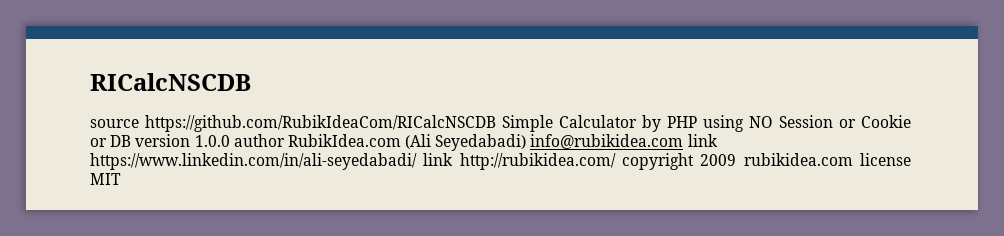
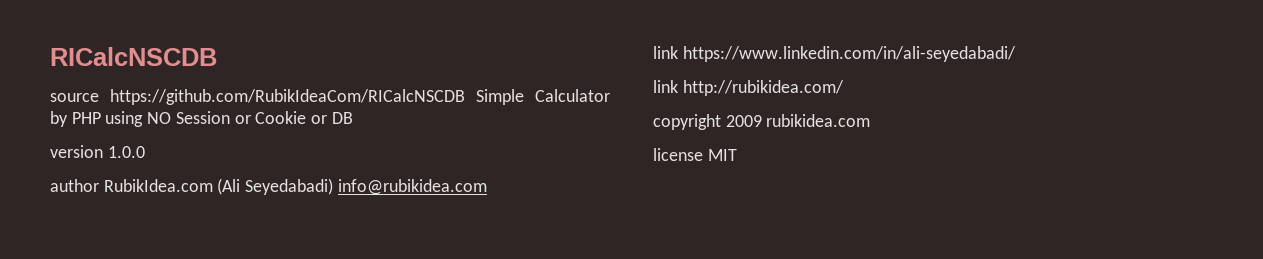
- source https://github.com/RubikIdeaCom/RICalcNSCDB Simple Calculator by PHP using NO Session or Cookie or DB version 1.0.0 author RubikIdea.com (Ali Seyedabadi) info@rubikidea.com link https://www.linkedin.com/in/ali-seyedabadi/ link http://rubikidea.com/ copyright 2009 rubikidea.com license MIT
+ source https://github.com/RubikIdeaCom/RICalcNSCDB Simple Calculator by PHP using NO Session or Cookie or DB
+ version 1.0.0
+ author RubikIdea.com (Ali Seyedabadi) info@rubikidea.com
+ link https://www.linkedin.com/in/ali-seyedabadi/
+ link http://rubikidea.com/
+ copyright 2009 rubikidea.com
+ license MIT

